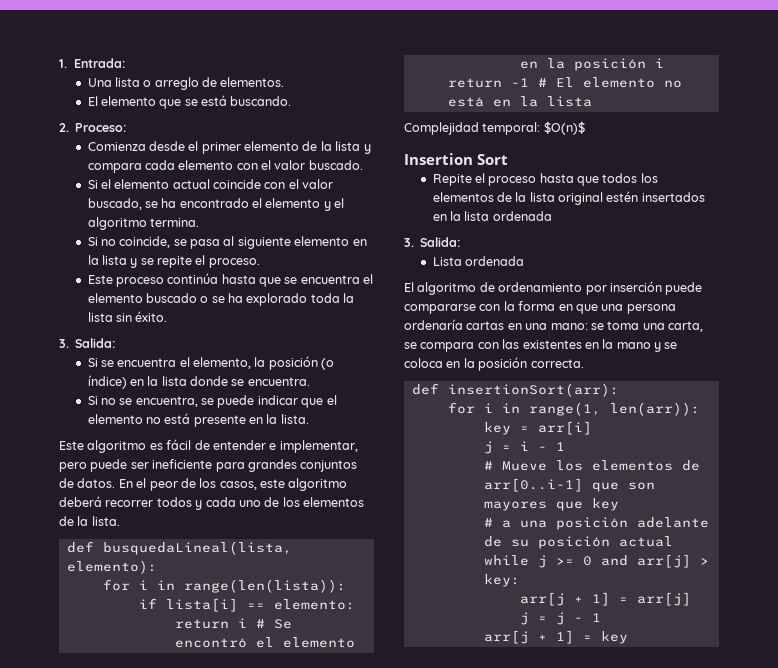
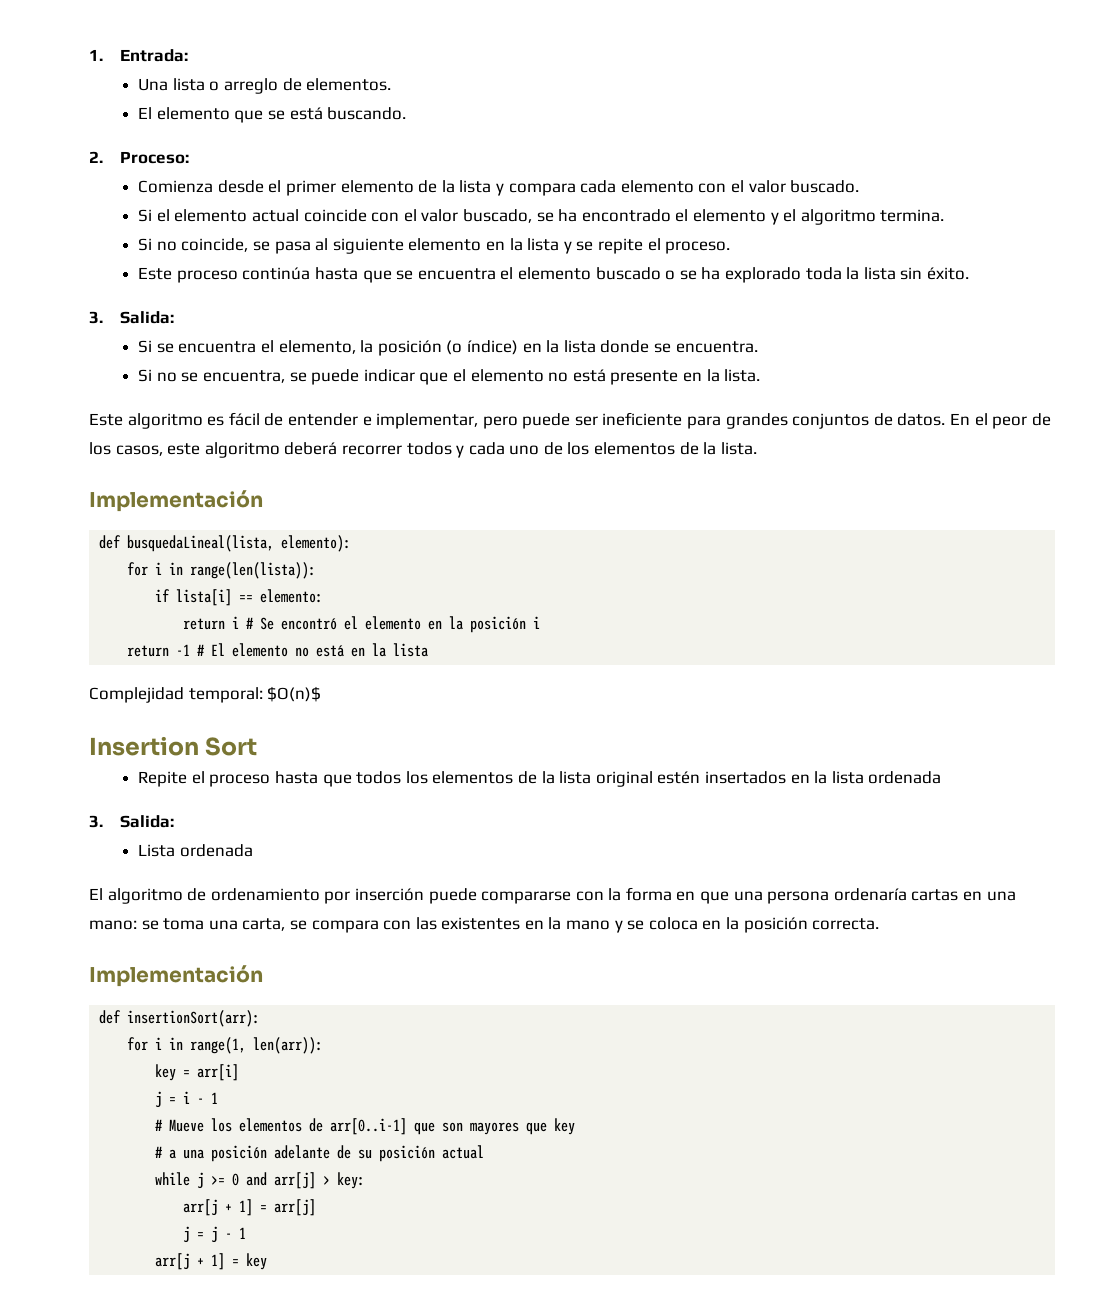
  En el peor de los casos, este algoritmo deberá recorrer todos y cada uno de los elementos de la lista.
+ Implementación
  El algoritmo de ordenamiento por inserción puede compararse con la forma en que una persona ordenaría cartas en una mano: se toma una carta, se compara con las existentes en la mano y se coloca en la posición correcta.
+ Implementación

